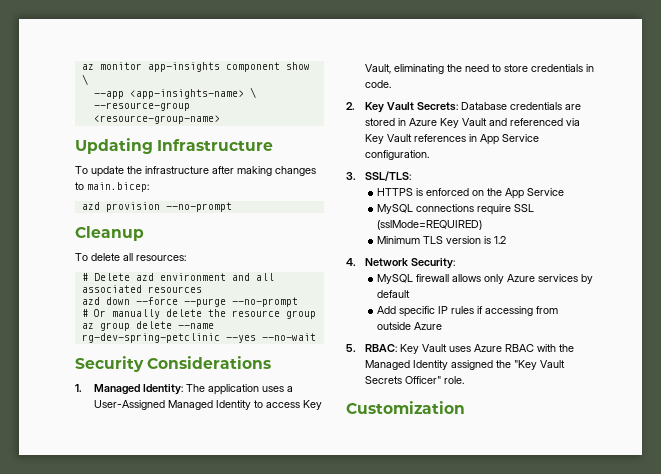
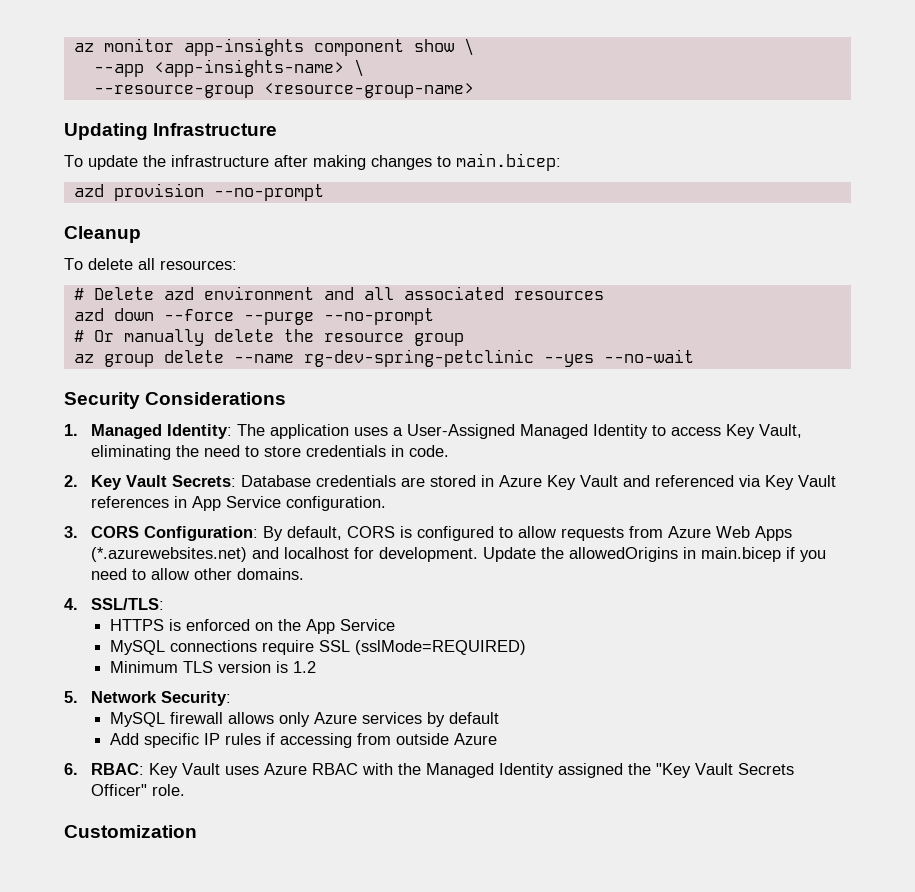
- 3. SSL/TLS:
+ 3. CORS Configuration: By default, CORS is configured to allow requests from Azure Web Apps (*.azurewebsites.net) and localhost for development. Update the allowedOrigins in main.bicep if you need to allow other domains.
+ 4. SSL/TLS:
- 4. Network Security:
+ 5. Network Security:
- 5. RBAC: Key Vault uses Azure RBAC with the Managed Identity assigned the "Key Vault Secrets Officer" role.
+ 6. RBAC: Key Vault uses Azure RBAC with the Managed Identity assigned the "Key Vault Secrets Officer" role.

